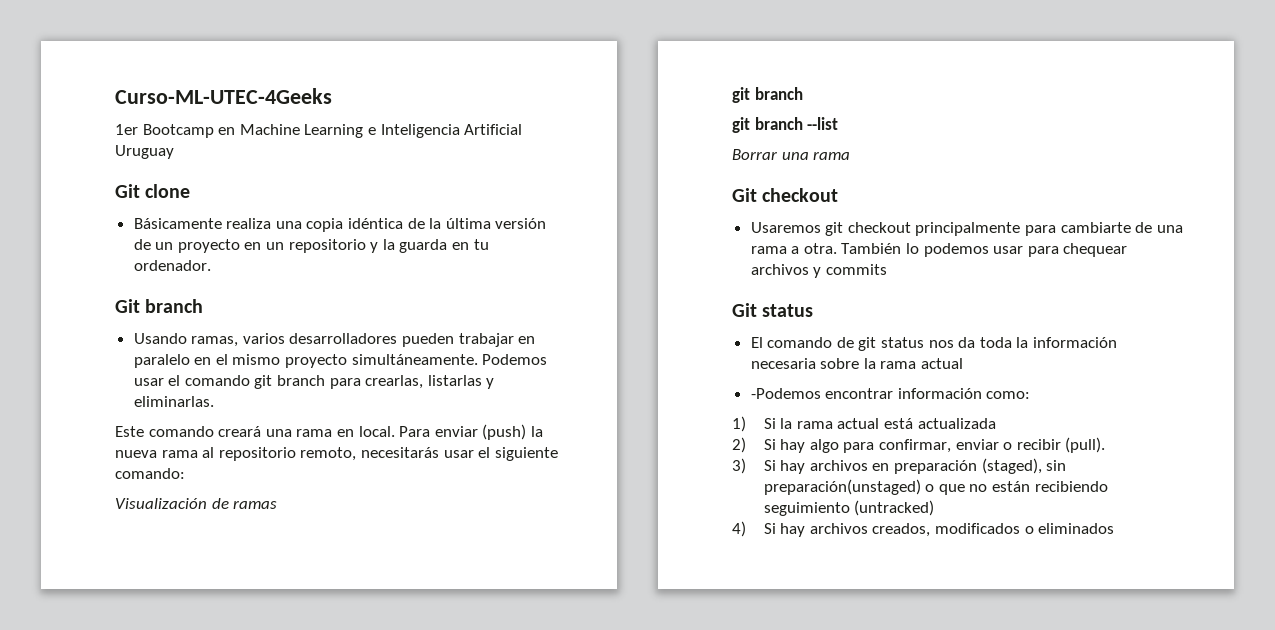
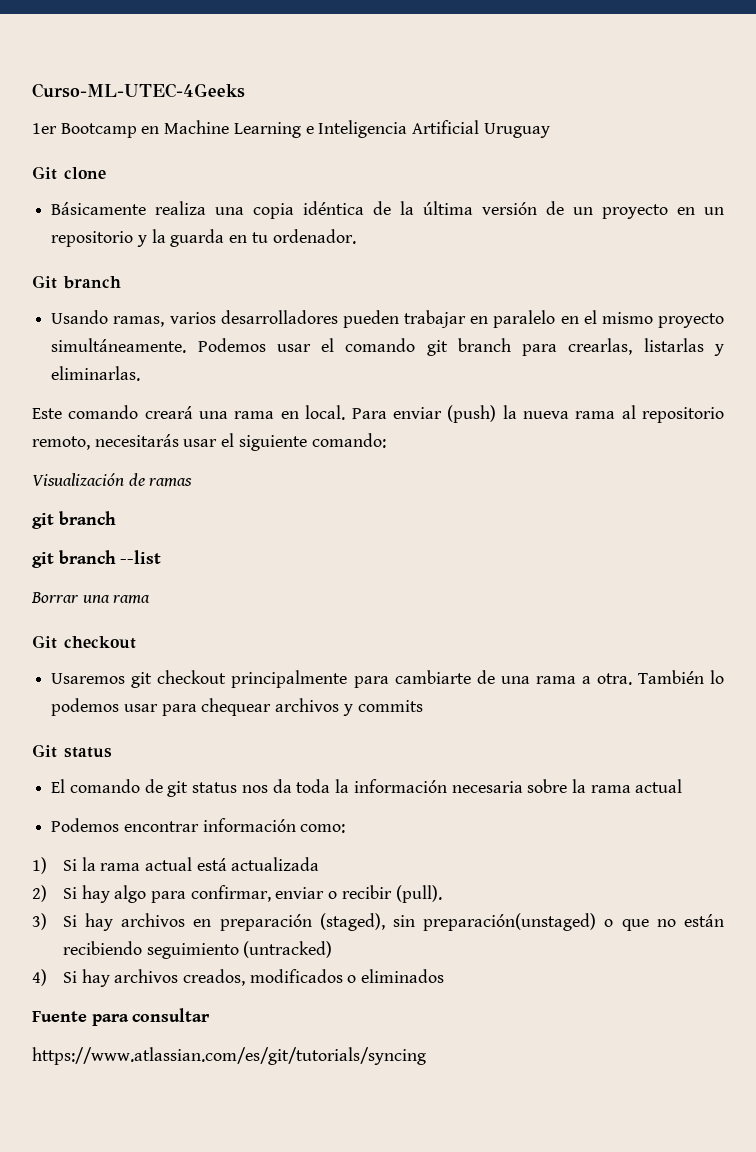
- -Podemos encontrar información como:
+ Podemos encontrar información como:
+ Fuente para consultar
+ https://www.atlassian.com/es/git/tutorials/syncing

